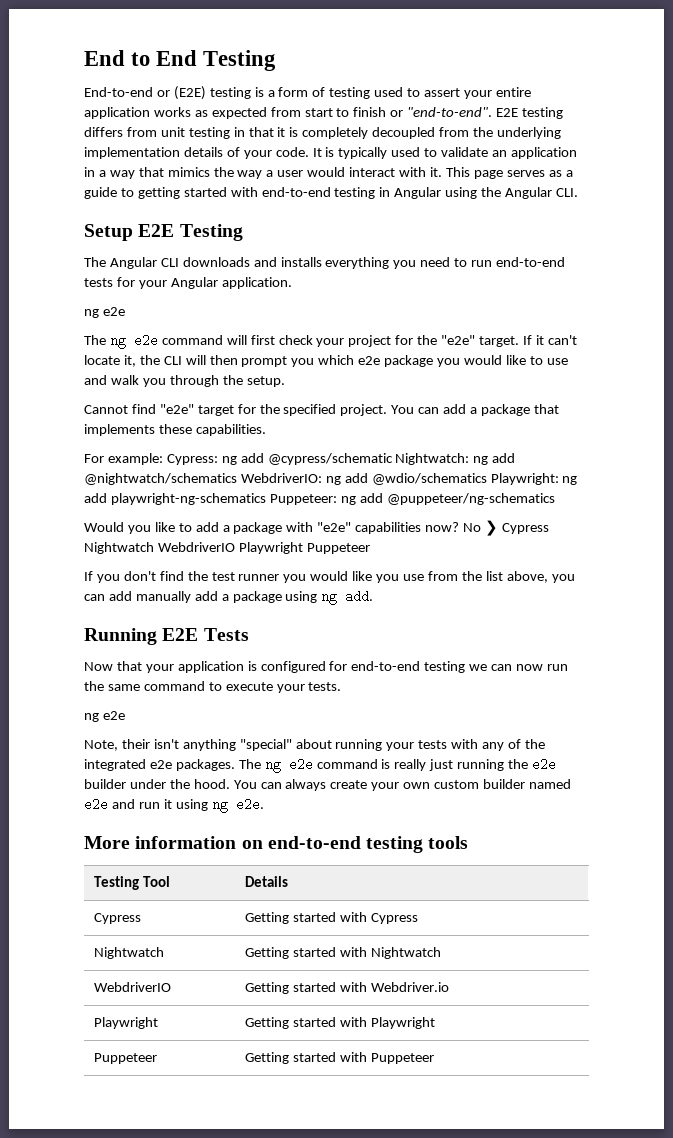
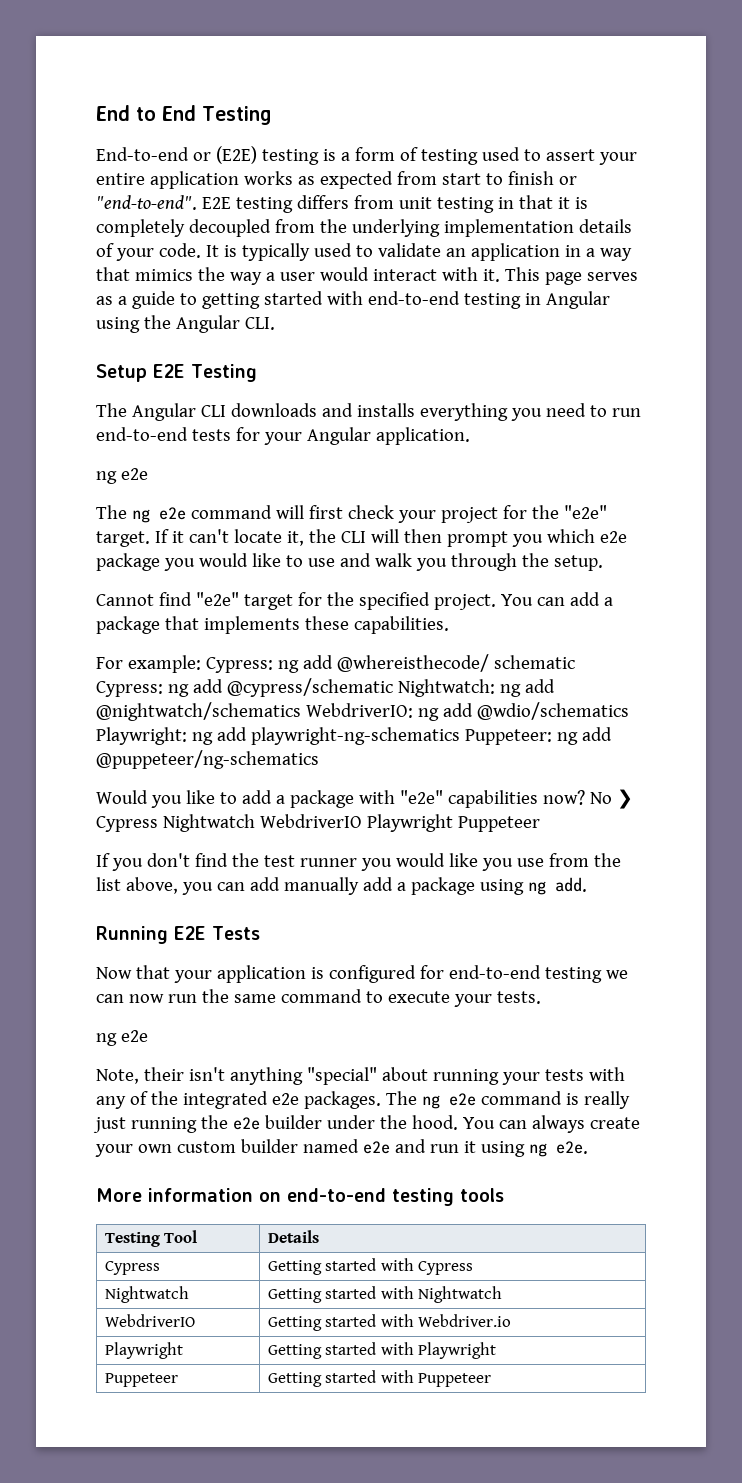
- For example: Cypress: ng add @cypress/schematic Nightwatch: ng add @nightwatch/schematics WebdriverIO: ng add @wdio/schematics Playwright: ng add playwright-ng-schematics Puppeteer: ng add @puppeteer/ng-schematics
+ For example: Cypress: ng add @whereisthecode/ schematic Cypress: ng add @cypress/schematic Nightwatch: ng add @nightwatch/schematics WebdriverIO: ng add @wdio/schematics Playwright: ng add playwright-ng-schematics Puppeteer: ng add @puppeteer/ng-schematics

